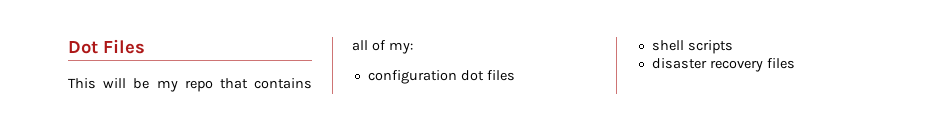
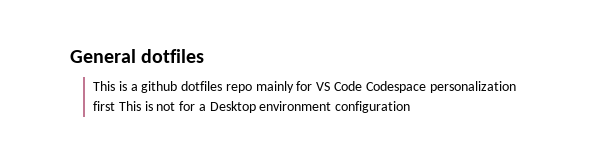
- Dot Files
- This will be my repo that contains all of my:
- configuration dot files
- shell scripts
- disaster recovery files
+ General dotfiles
+ This is a github dotfiles repo mainly for VS Code Codespace personalization first This is not for a Desktop environment configuration

